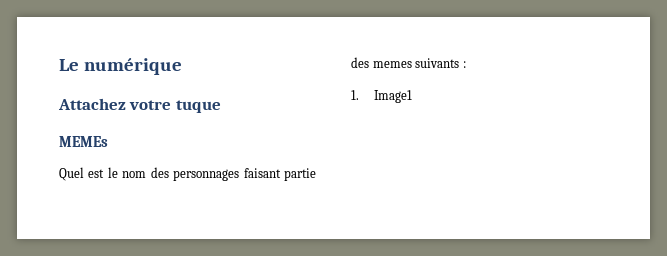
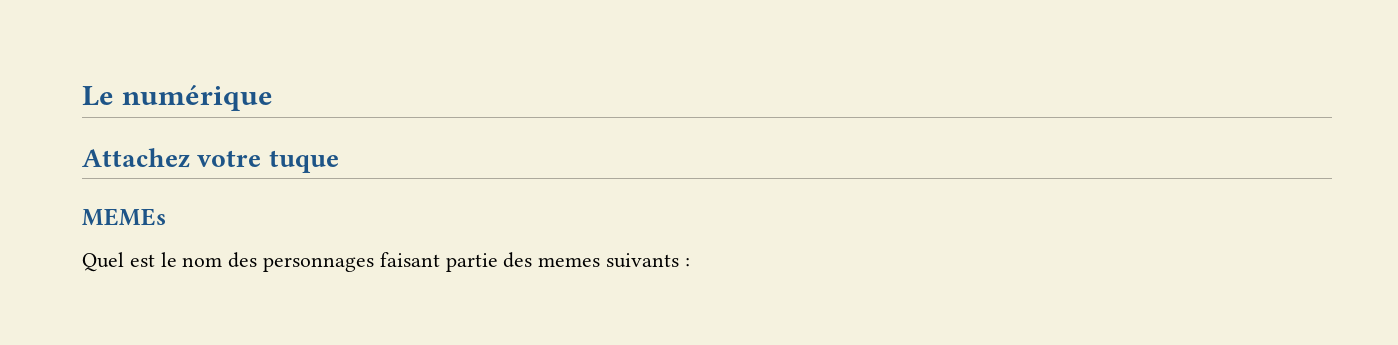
- 1. Image1

